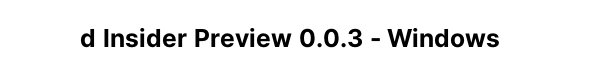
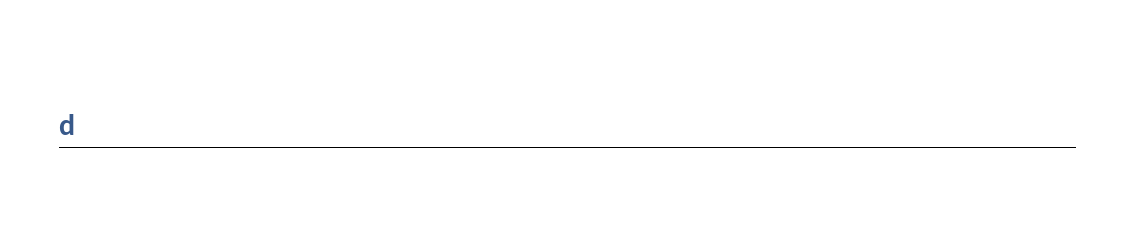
- d Insider Preview 0.0.3 - Windows
+ d

